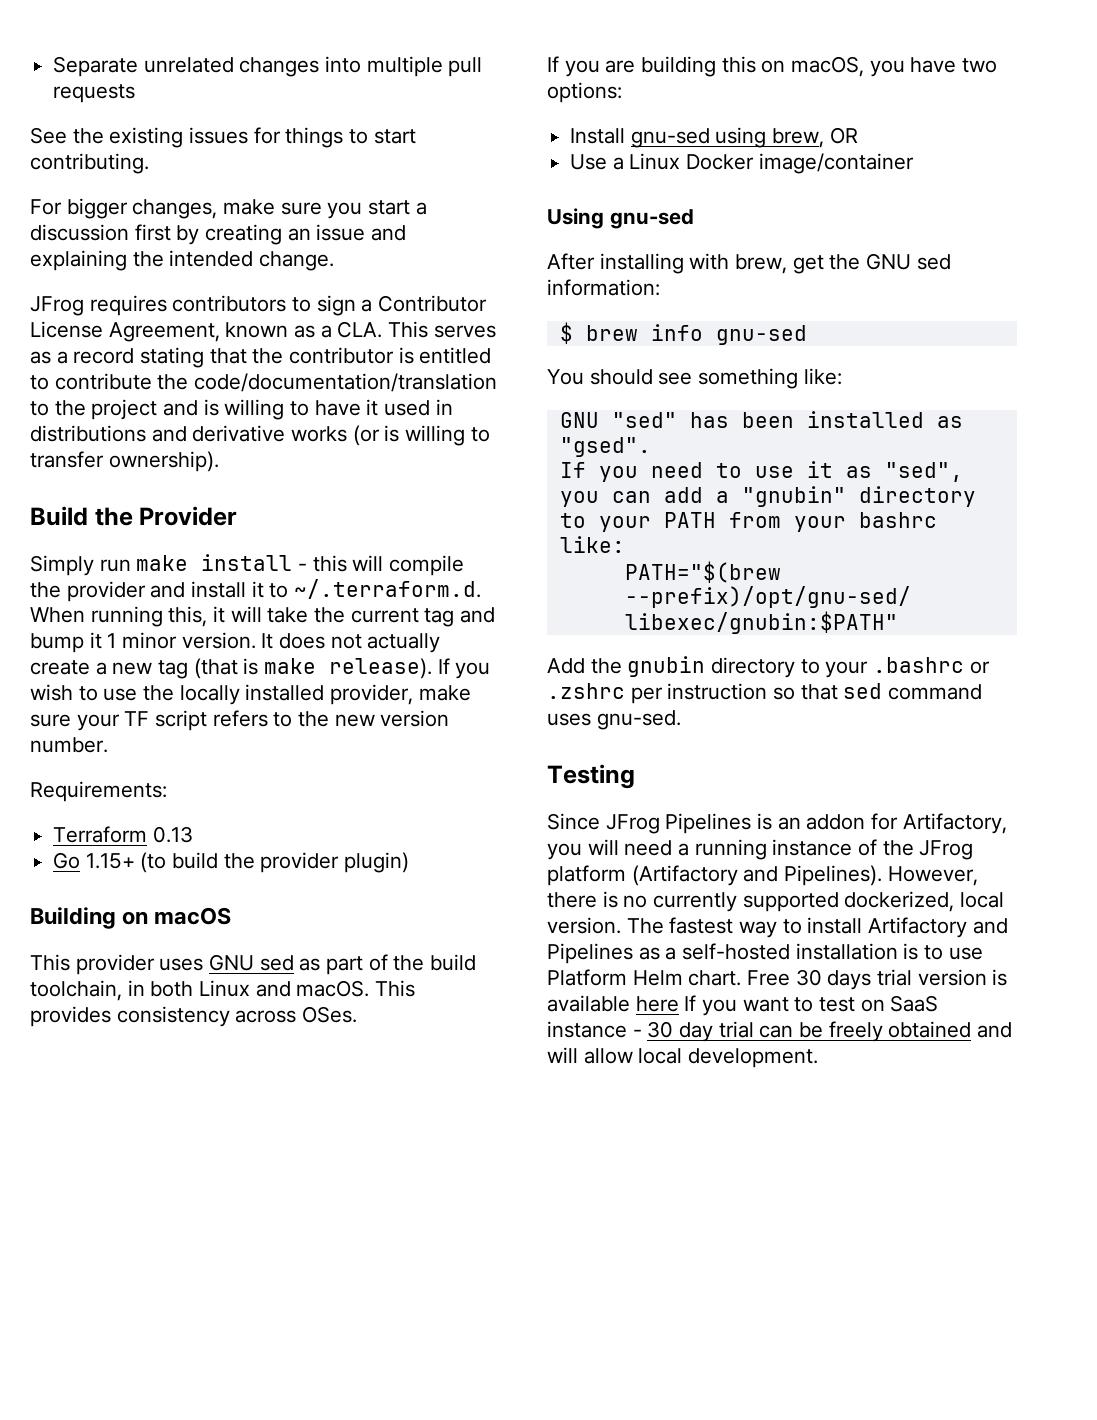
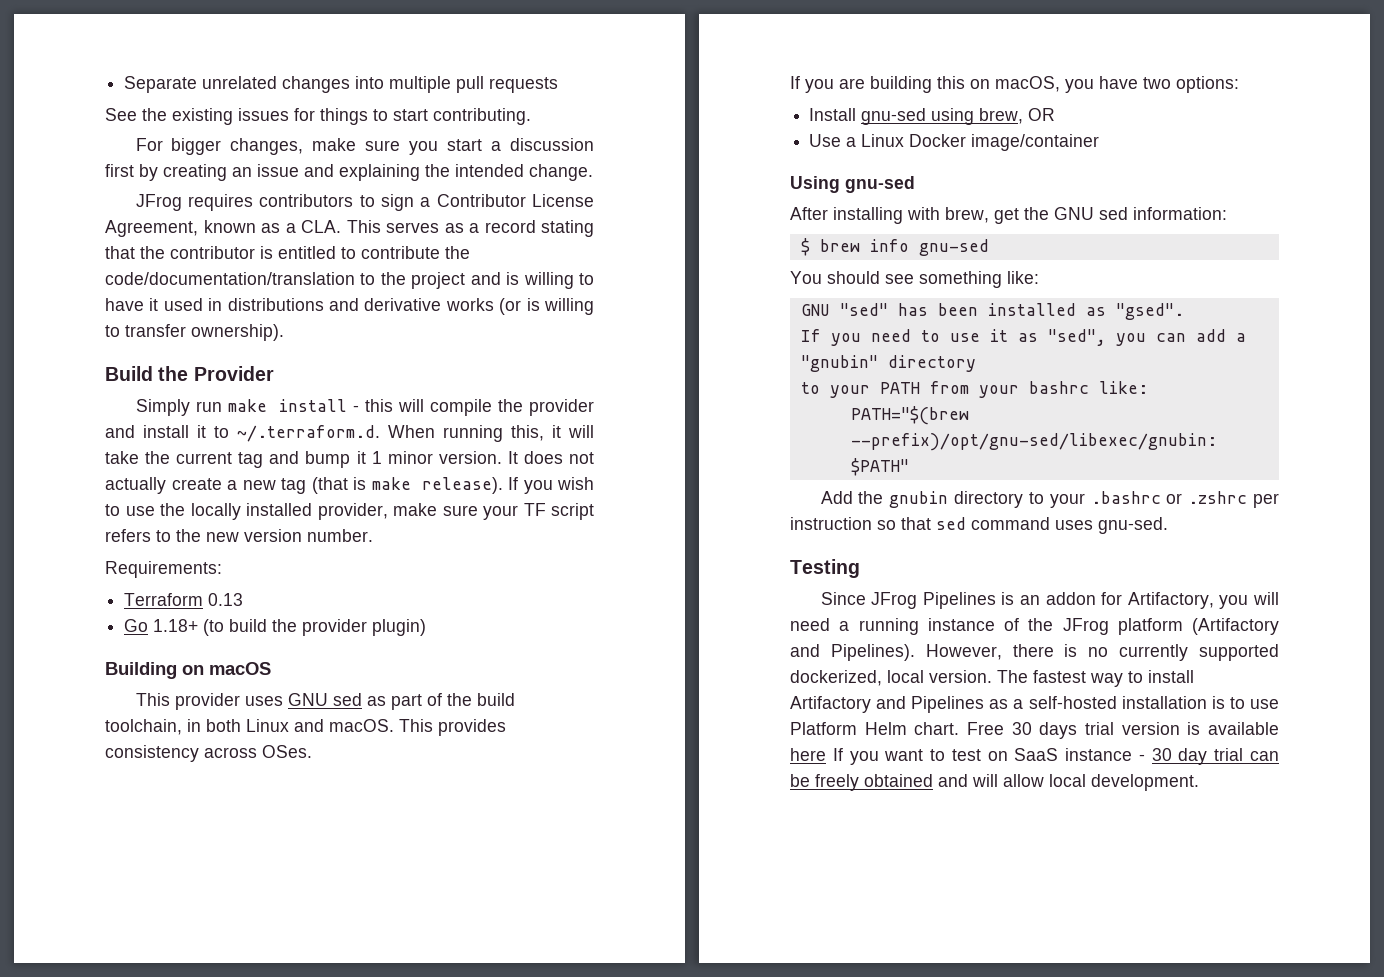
- Go 1.15+ (to build the provider plugin)
+ Go 1.18+ (to build the provider plugin)

